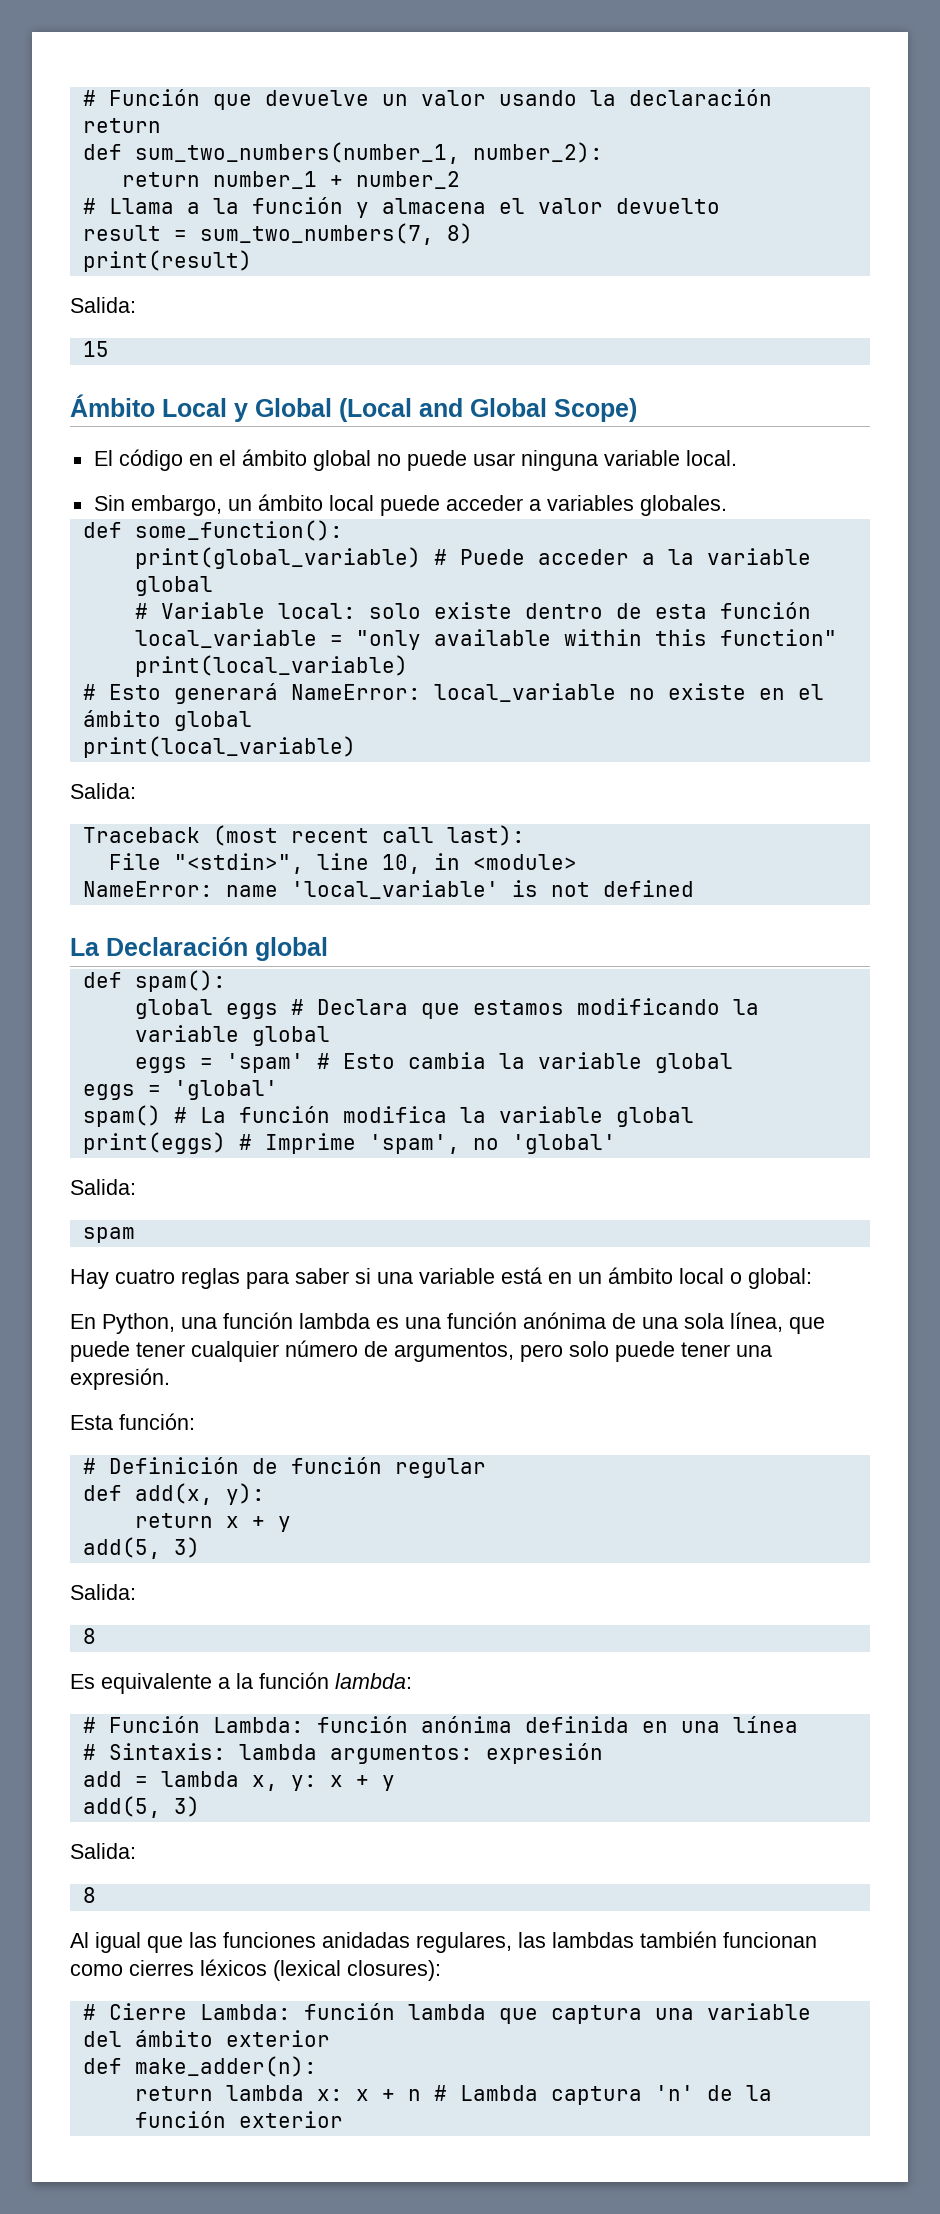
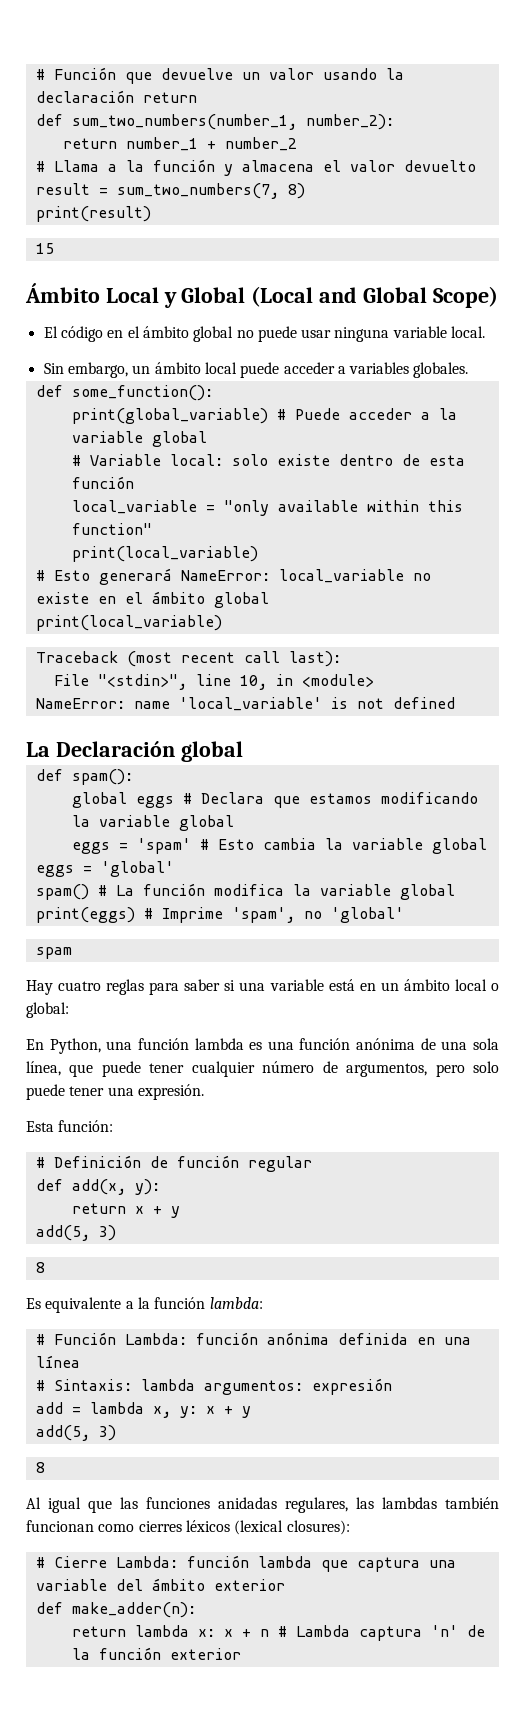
  print(result)
- Salida:
  # Esto generará NameError: local_variable no existe en el ámbito global
  print(local_variable)
- Salida:
  print(eggs) # Imprime 'spam', no 'global'
- Salida:
  return x + y
  add(5, 3)
- Salida:
  add = lambda x, y: x + y
  add(5, 3)
- Salida:

